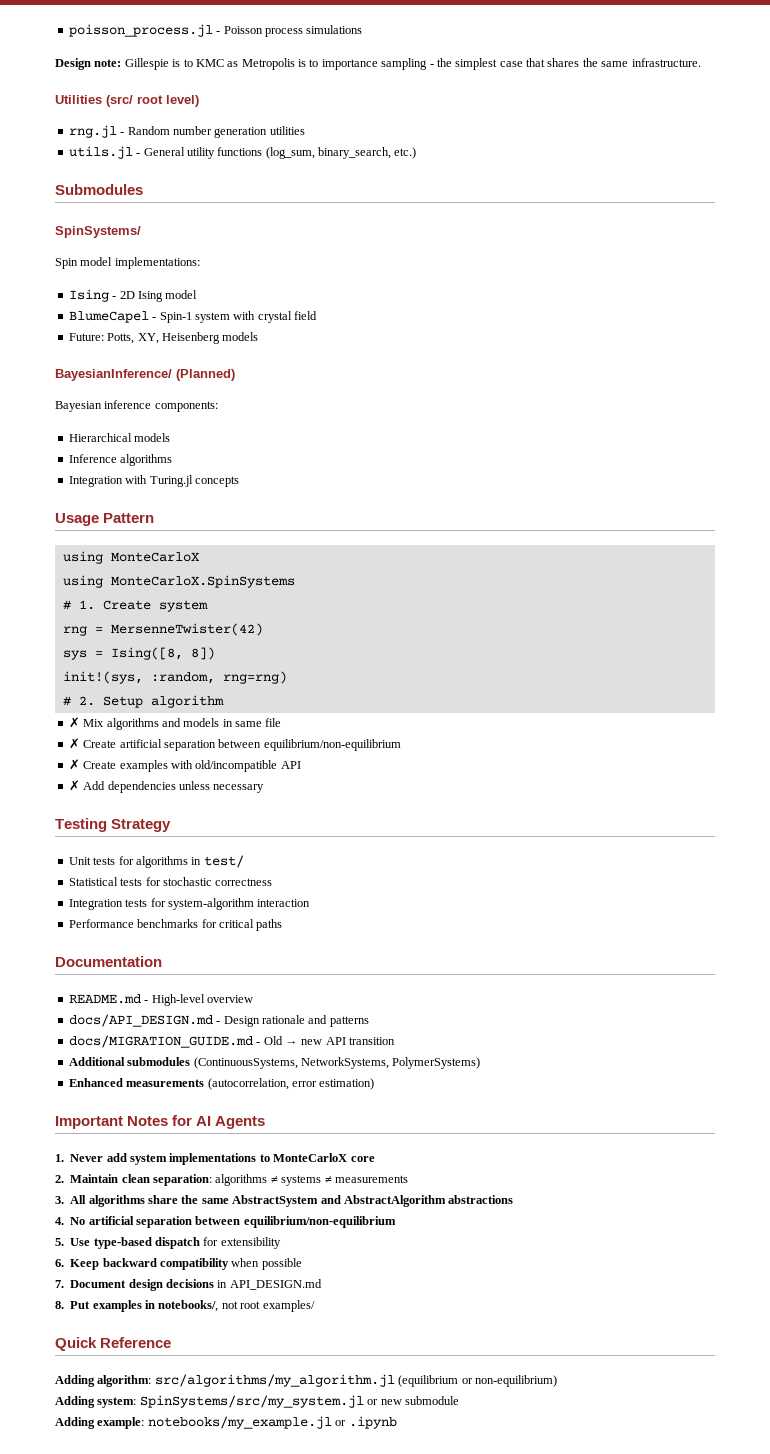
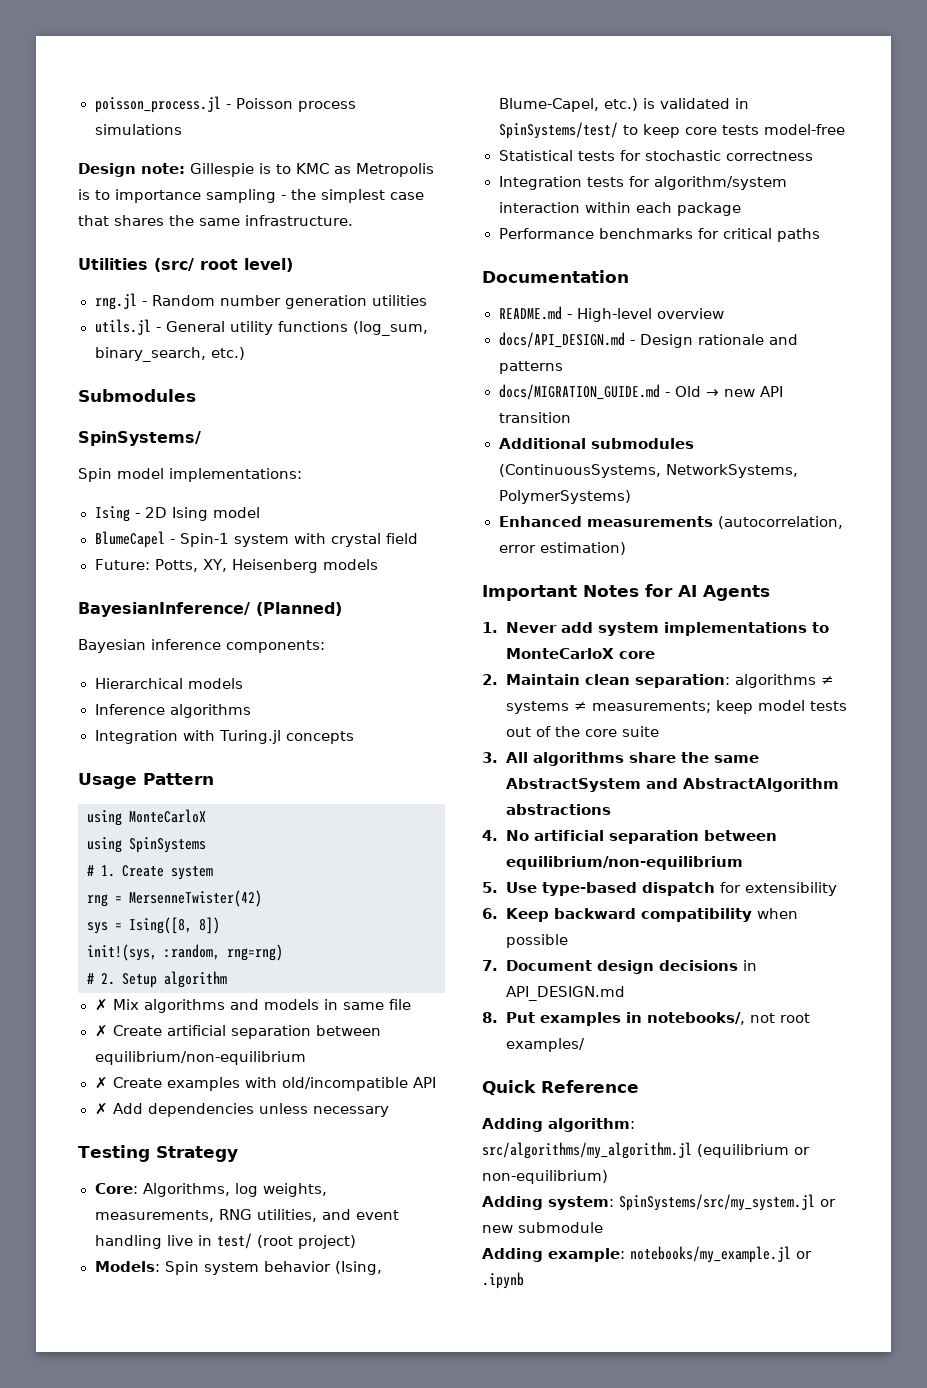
- using MonteCarloX.SpinSystems
+ using SpinSystems
- Unit tests for algorithms in test/
+ Core: Algorithms, log weights, measurements, RNG utilities, and event handling live in test/ (root project)
+ Models: Spin system behavior (Ising, Blume-Capel, etc.) is validated in SpinSystems/test/ to keep core tests model-free
- Integration tests for system-algorithm interaction
+ Integration tests for algorithm/system interaction within each package
- 2. Maintain clean separation: algorithms ≠ systems ≠ measurements
+ 2. Maintain clean separation: algorithms ≠ systems ≠ measurements; keep model tests out of the core suite

